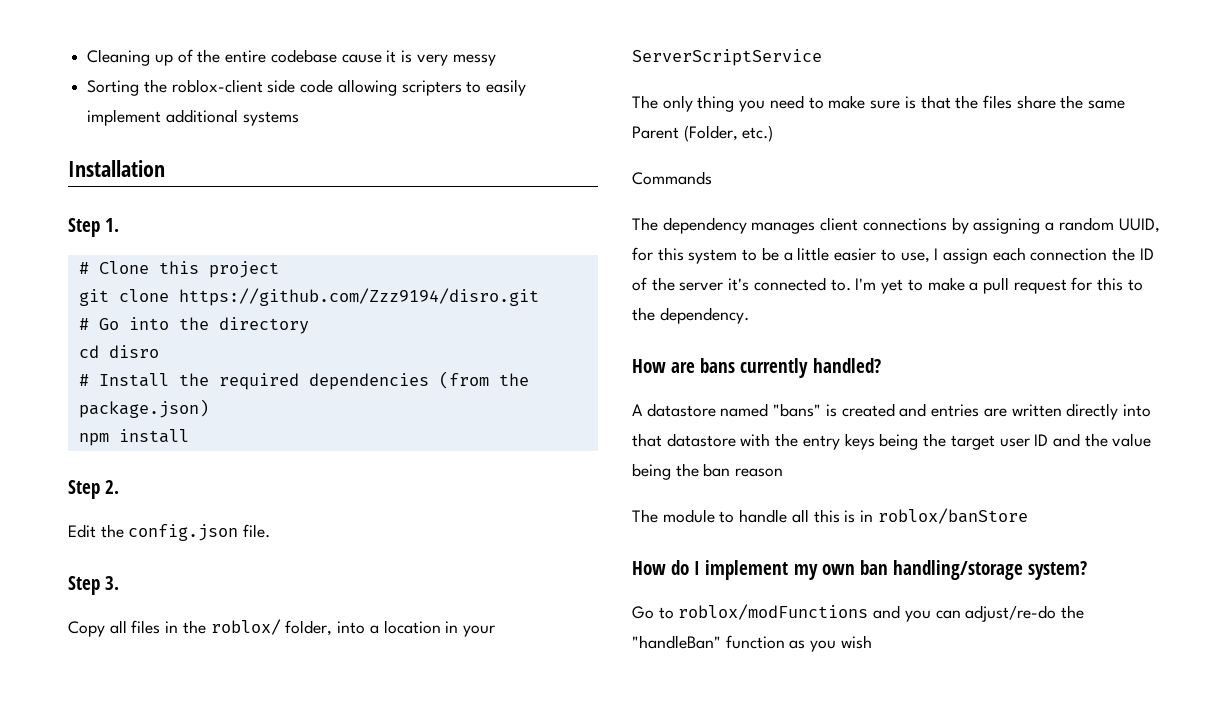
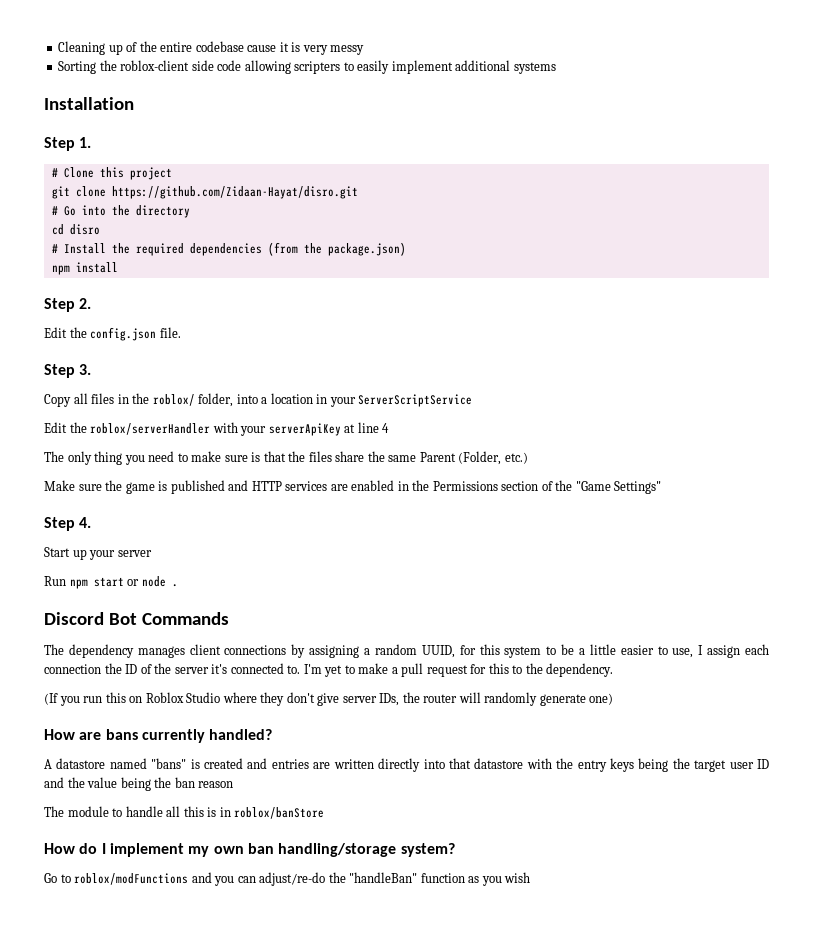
- git clone https://github.com/Zzz9194/disro.git
+ git clone https://github.com/Zidaan-Hayat/disro.git
+ Edit the roblox/serverHandler with your serverApiKey at line 4
- Commands
+ Make sure the game is published and HTTP services are enabled in the Permissions section of the "Game Settings"
+ Step 4.
+ Start up your server
+ Run npm start or node .
+ Discord Bot Commands
+ (If you run this on Roblox Studio where they don't give server IDs, the router will randomly generate one)

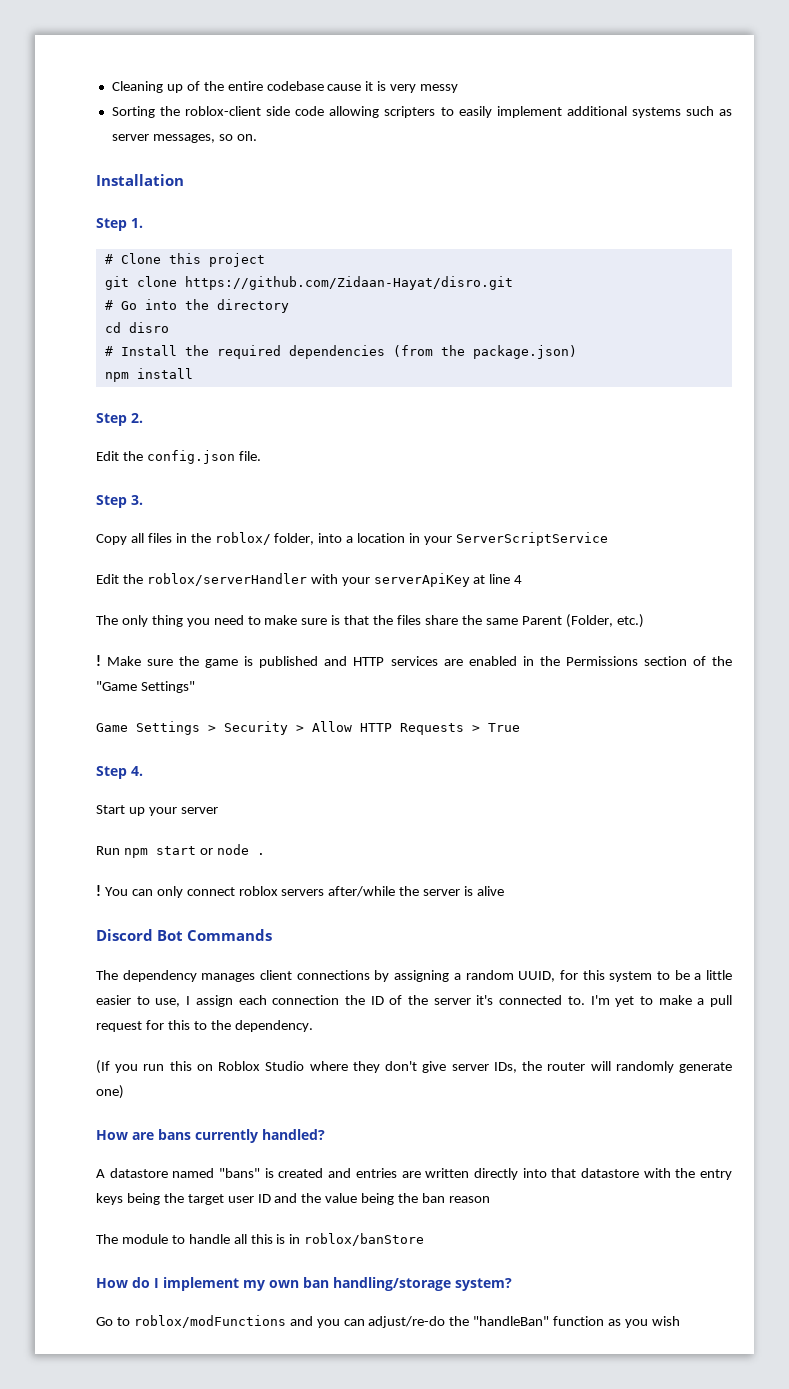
- Sorting the roblox-client side code allowing scripters to easily implement additional systems
+ Sorting the roblox-client side code allowing scripters to easily implement additional systems such as server messages, so on.
  The only thing you need to make sure is that the files share the same Parent (Folder, etc.)
- Make sure the game is published and HTTP services are enabled in the Permissions section of the "Game Settings"
+ ! Make sure the game is published and HTTP services are enabled in the Permissions section of the "Game Settings"
+ Game Settings > Security > Allow HTTP Requests > True
+ ! You can only connect roblox servers after/while the server is alive

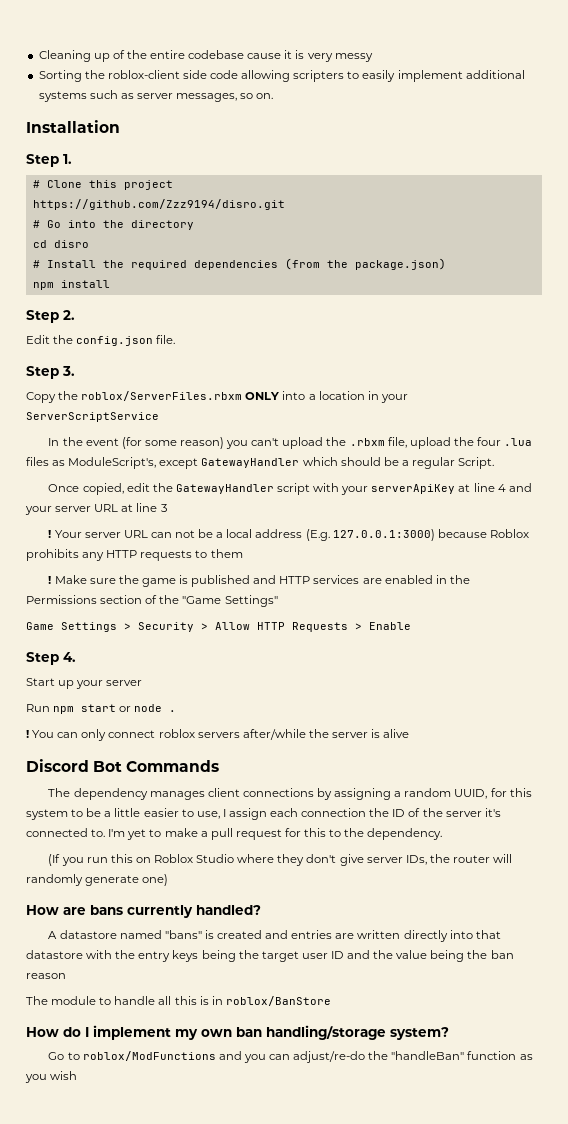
- git clone https://github.com/Zidaan-Hayat/disro.git
+ https://github.com/Zzz9194/disro.git
- Copy all files in the roblox/ folder, into a location in your ServerScriptService
+ Copy the roblox/ServerFiles.rbxm ONLY into a location in your ServerScriptService
- Edit the roblox/serverHandler with your serverApiKey at line 4
- The only thing you need to make sure is that the files share the same Parent (Folder, etc.)
+ In the event (for some reason) you can't upload the .rbxm file, upload the four .lua files as ModuleScript's, except GatewayHandler which should be a regular Script.
+ Once copied, edit the GatewayHandler script with your serverApiKey at line 4 and your server URL at line 3
+ ! Your server URL can not be a local address (E.g. 127.0.0.1:3000) because Roblox prohibits any HTTP requests to them
- Game Settings > Security > Allow HTTP Requests > True
+ Game Settings > Security > Allow HTTP Requests > Enable
- The module to handle all this is in roblox/banStore
+ The module to handle all this is in roblox/BanStore
- Go to roblox/modFunctions and you can adjust/re-do the "handleBan" function as you wish
+ Go to roblox/ModFunctions and you can adjust/re-do the "handleBan" function as you wish

